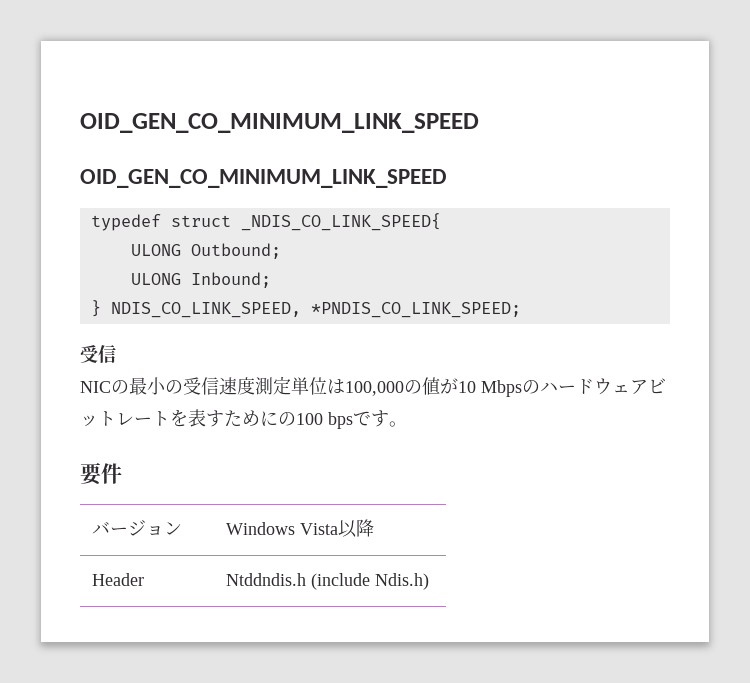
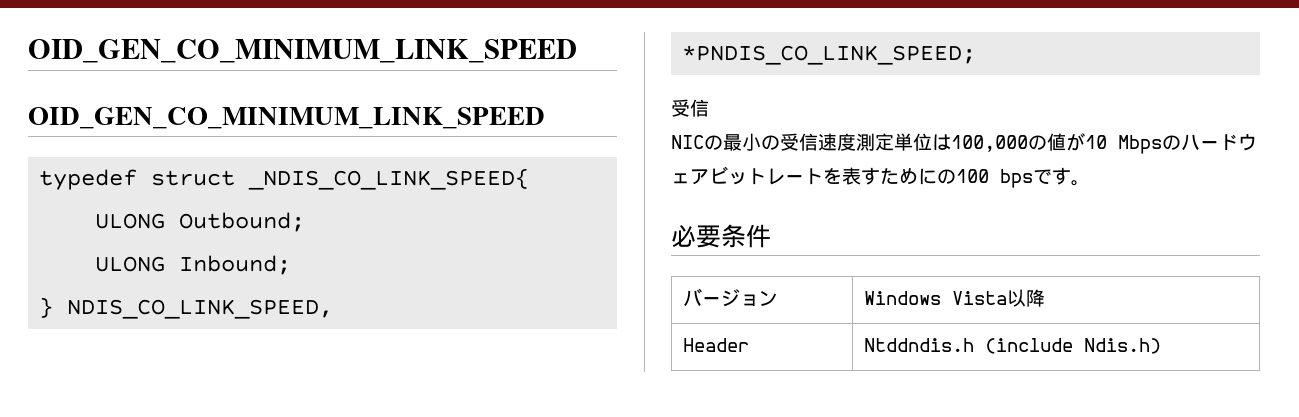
- 要件
+ 必要条件

